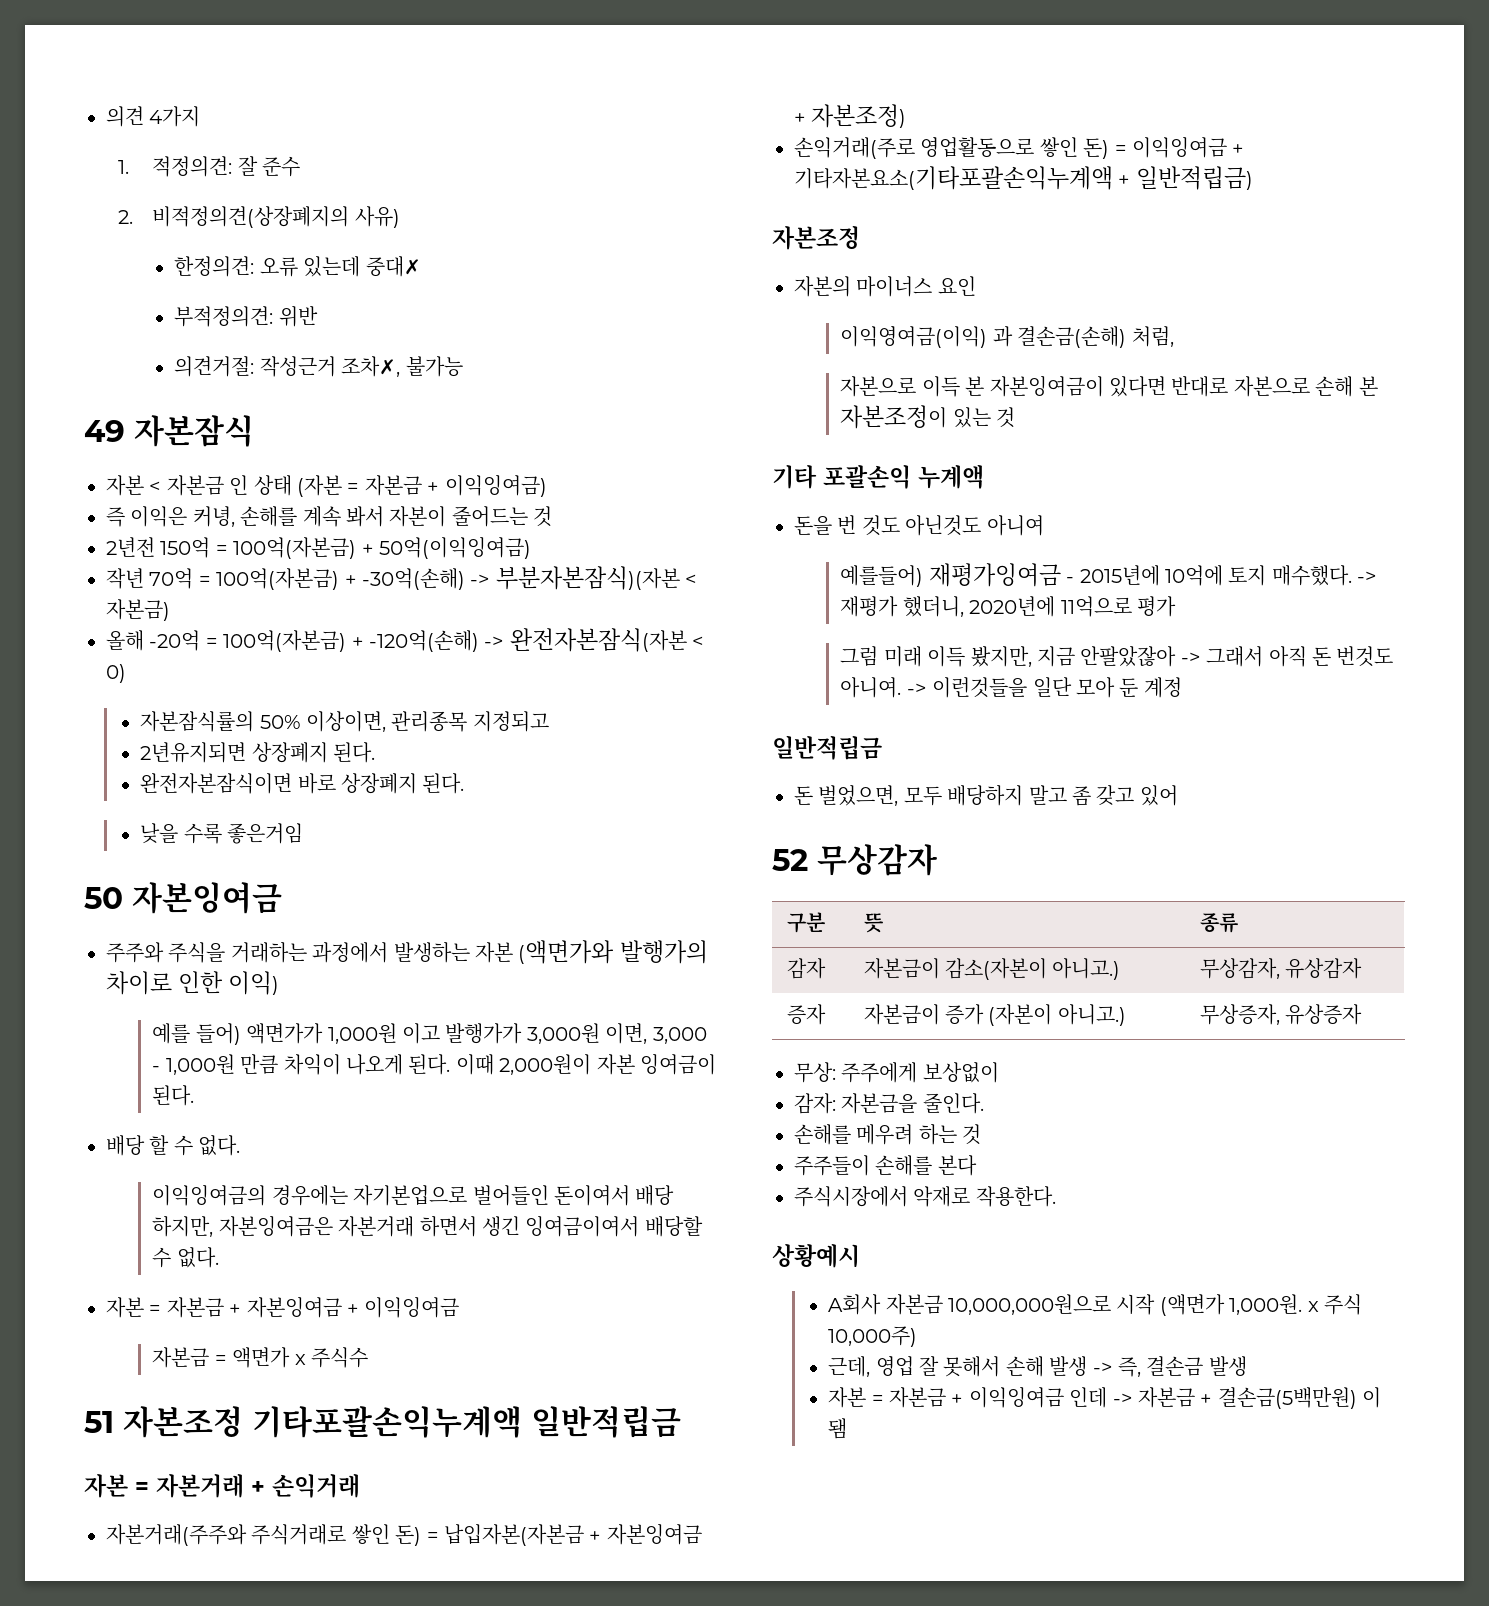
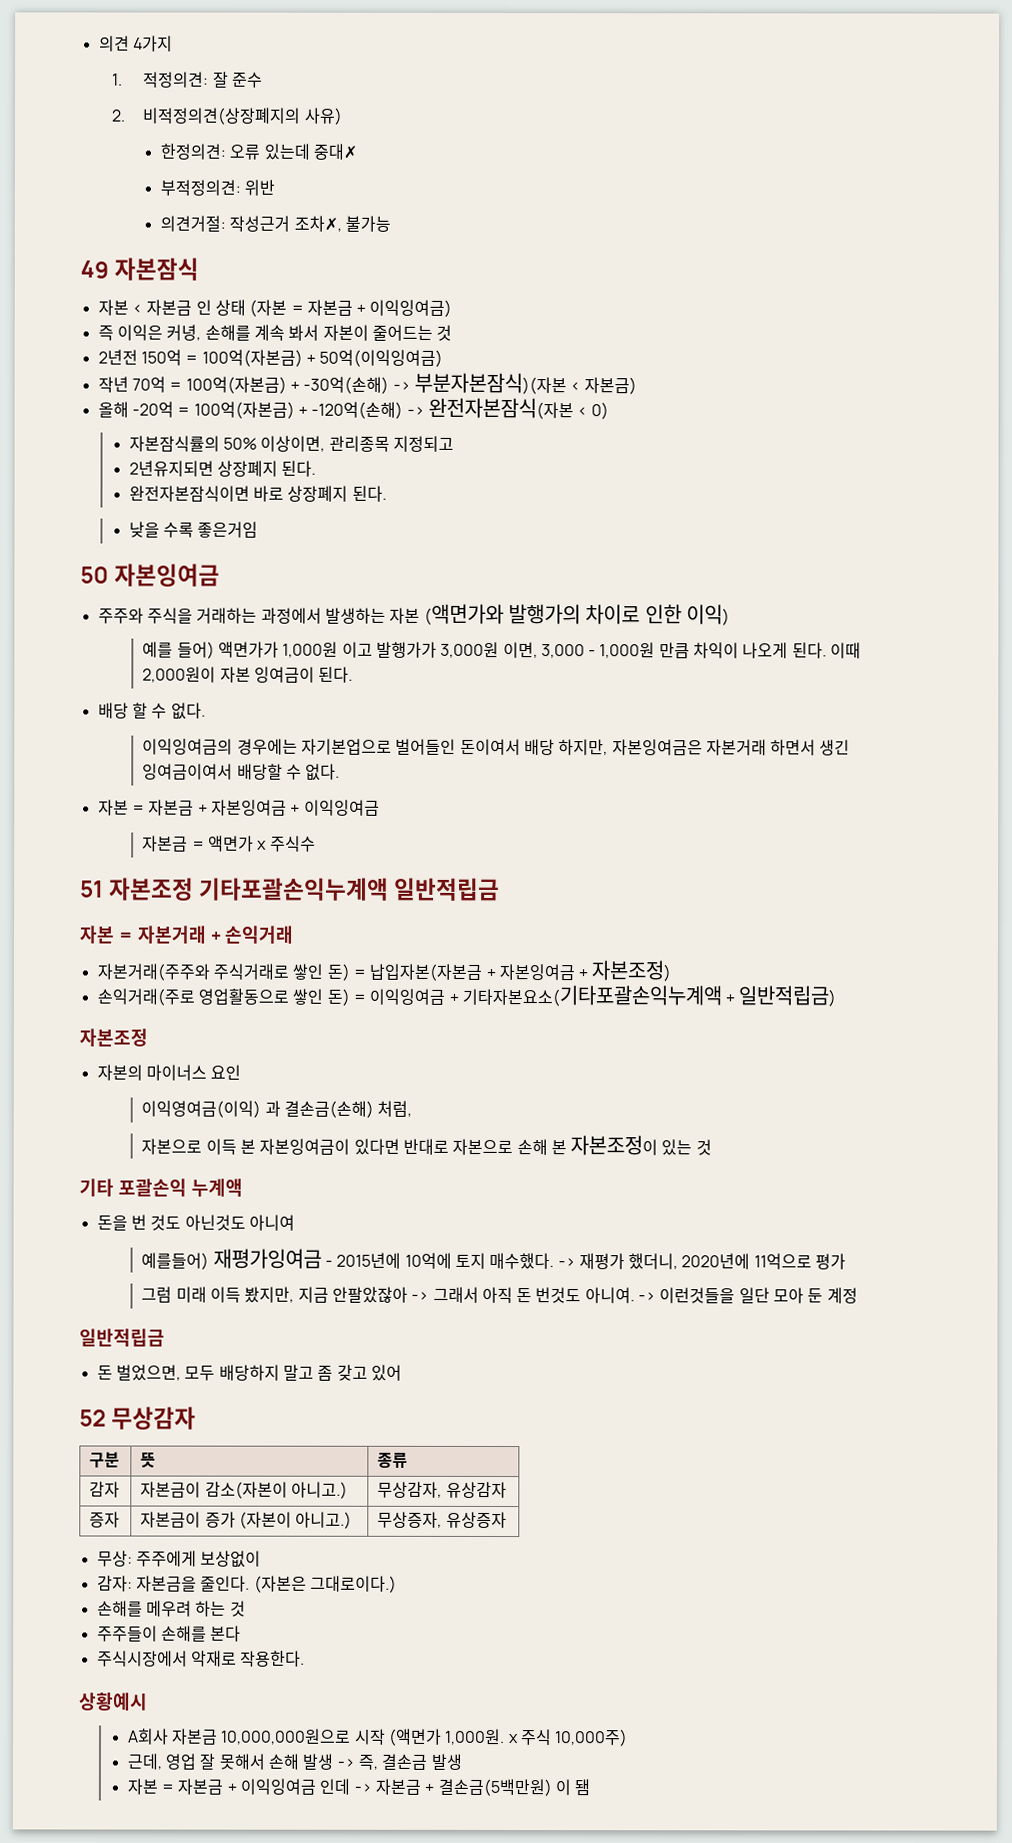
+ (자본은 그대로이다.)

